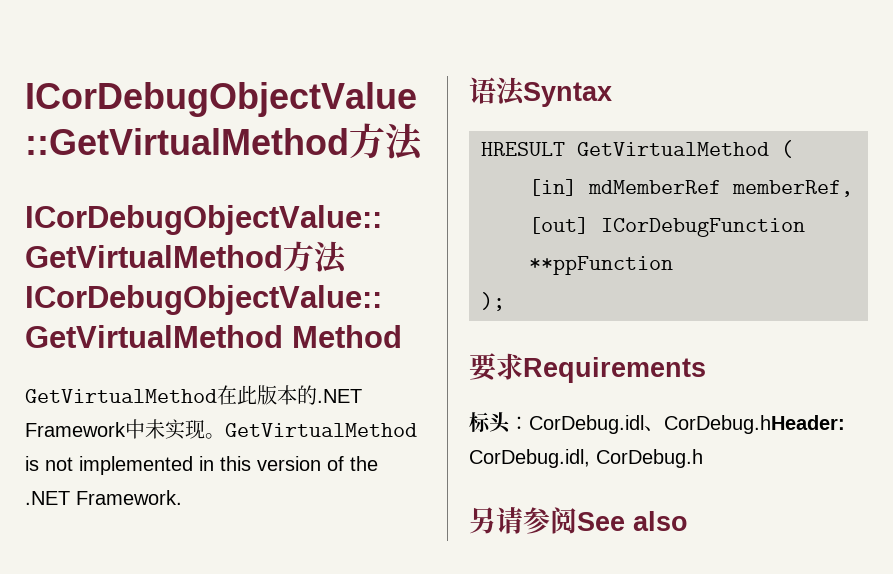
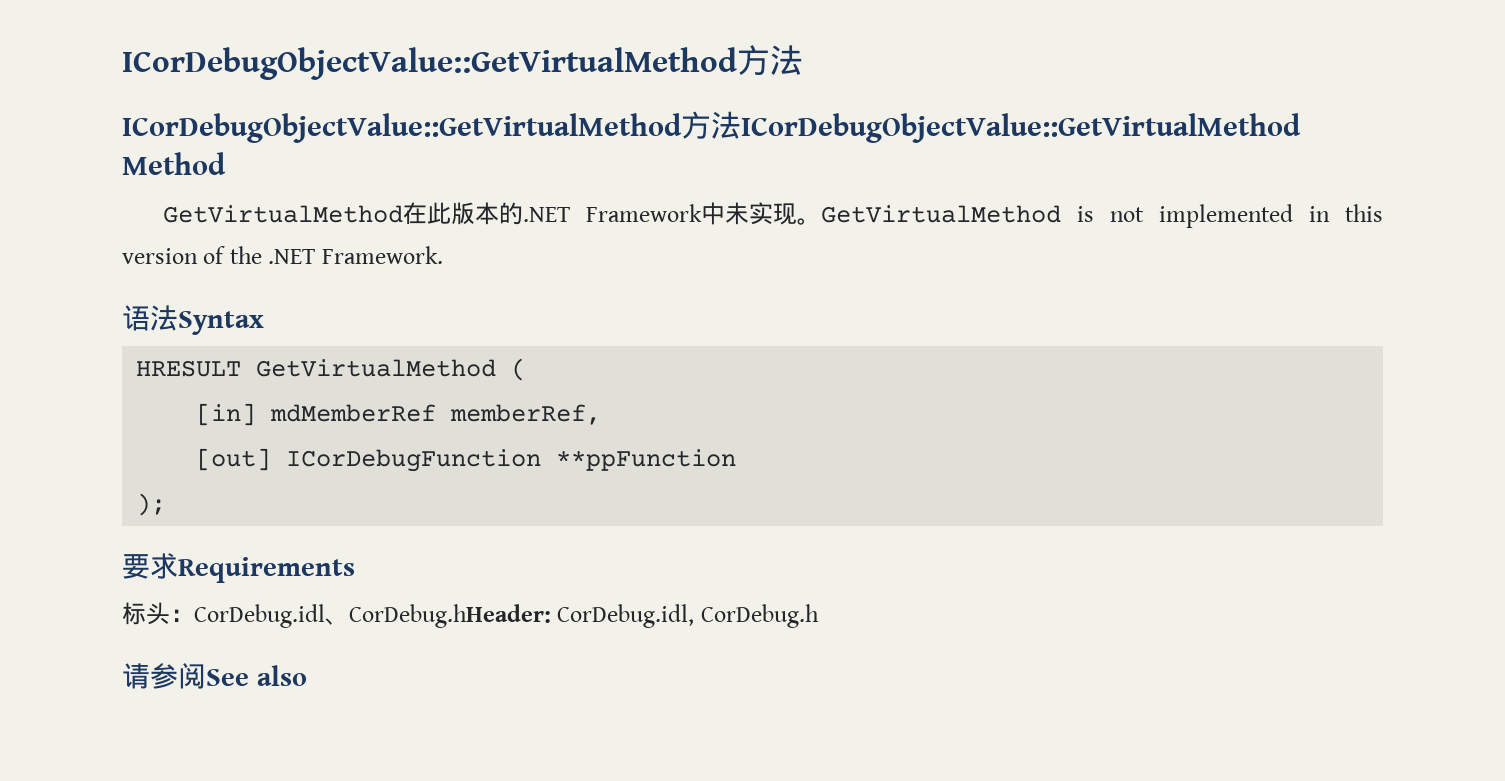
- 另请参阅See also
+ 请参阅See also

